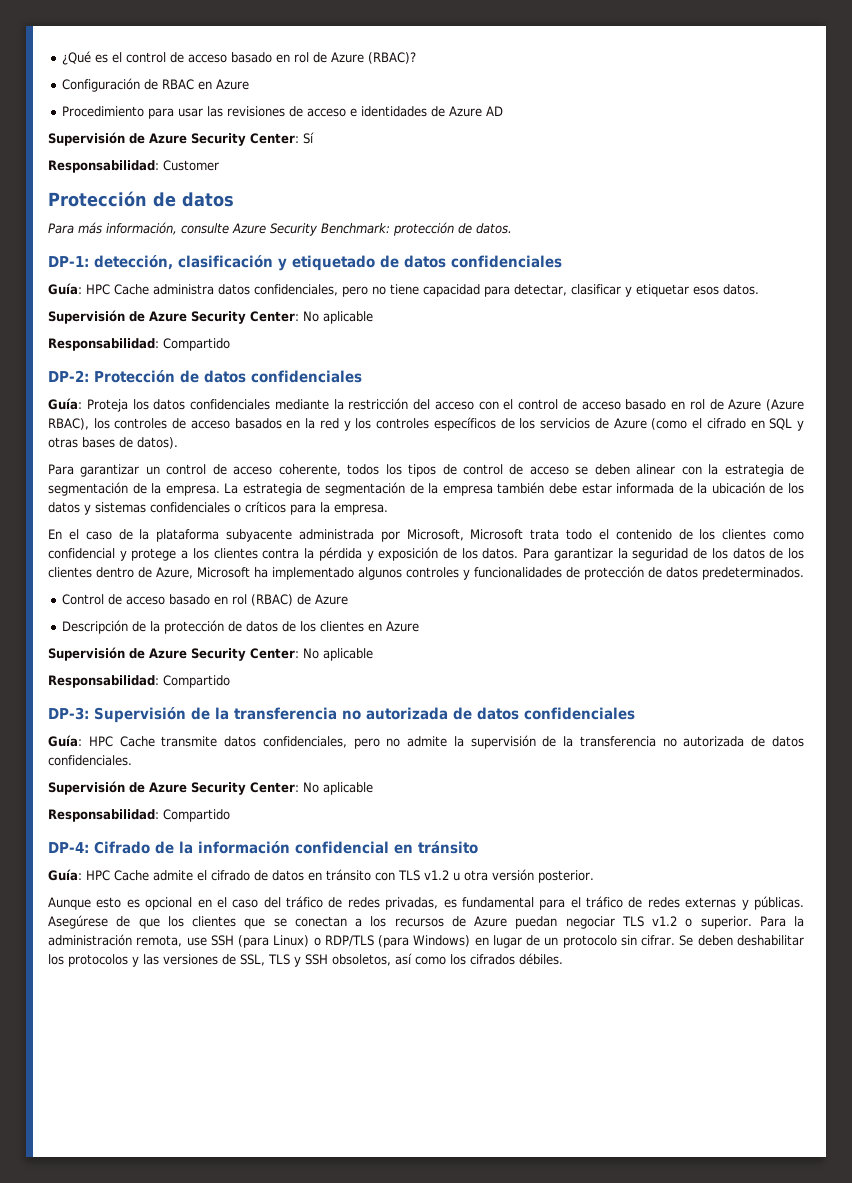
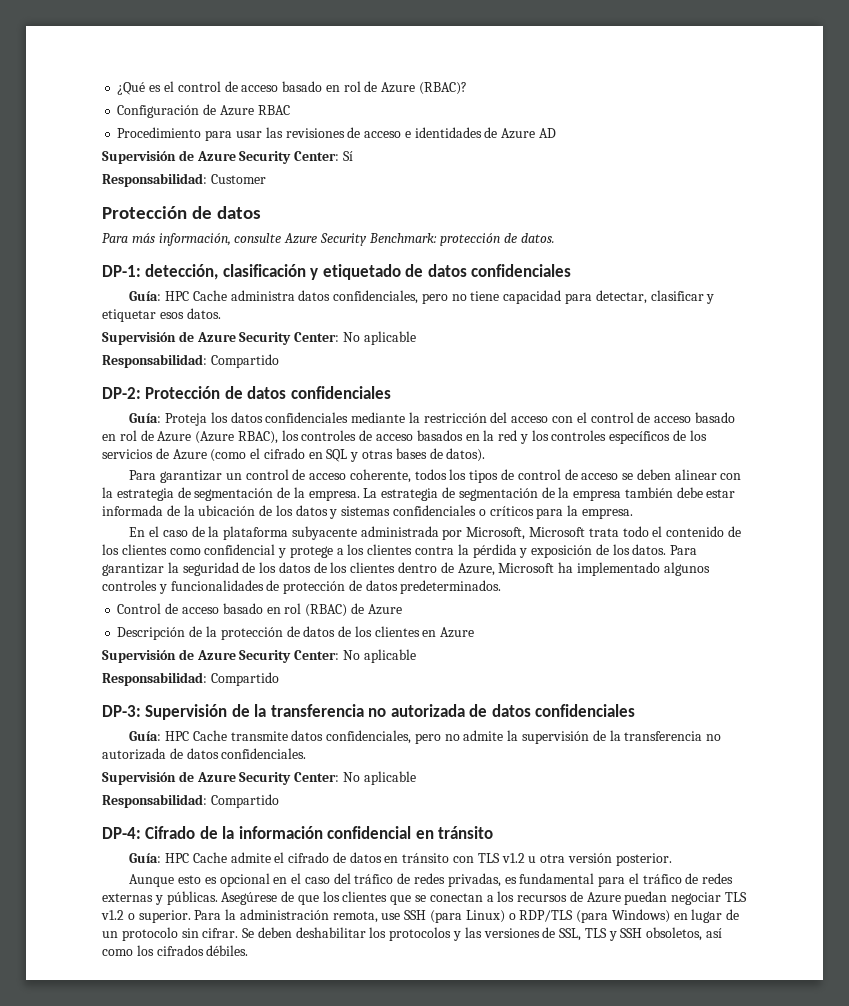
- Configuración de RBAC en Azure
+ Configuración de Azure RBAC

